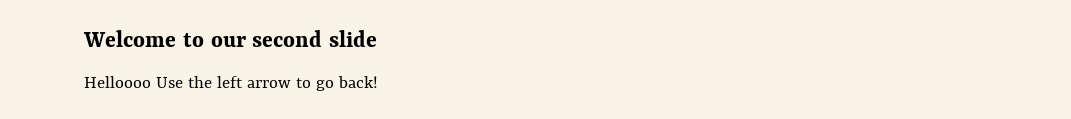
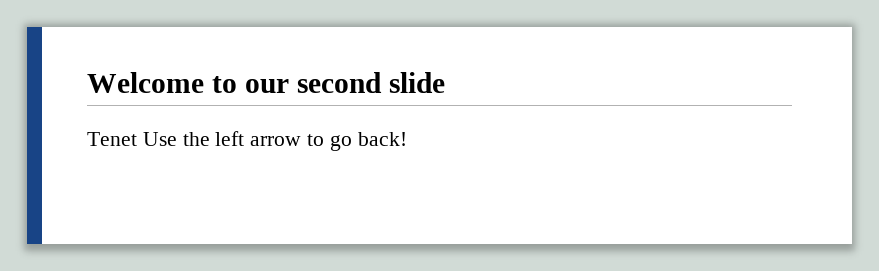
- Helloooo Use the left arrow to go back!
+ Tenet Use the left arrow to go back!

